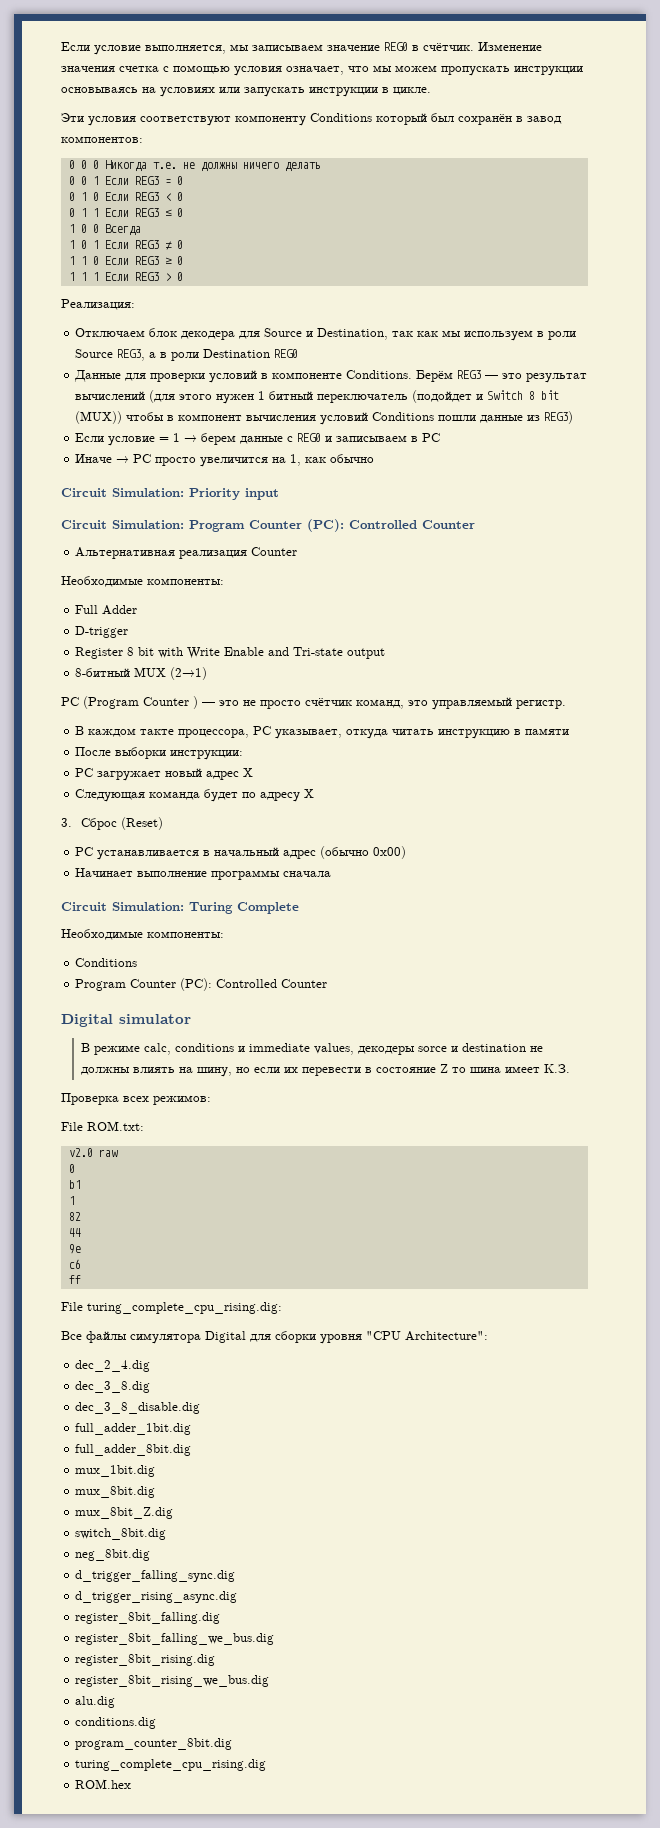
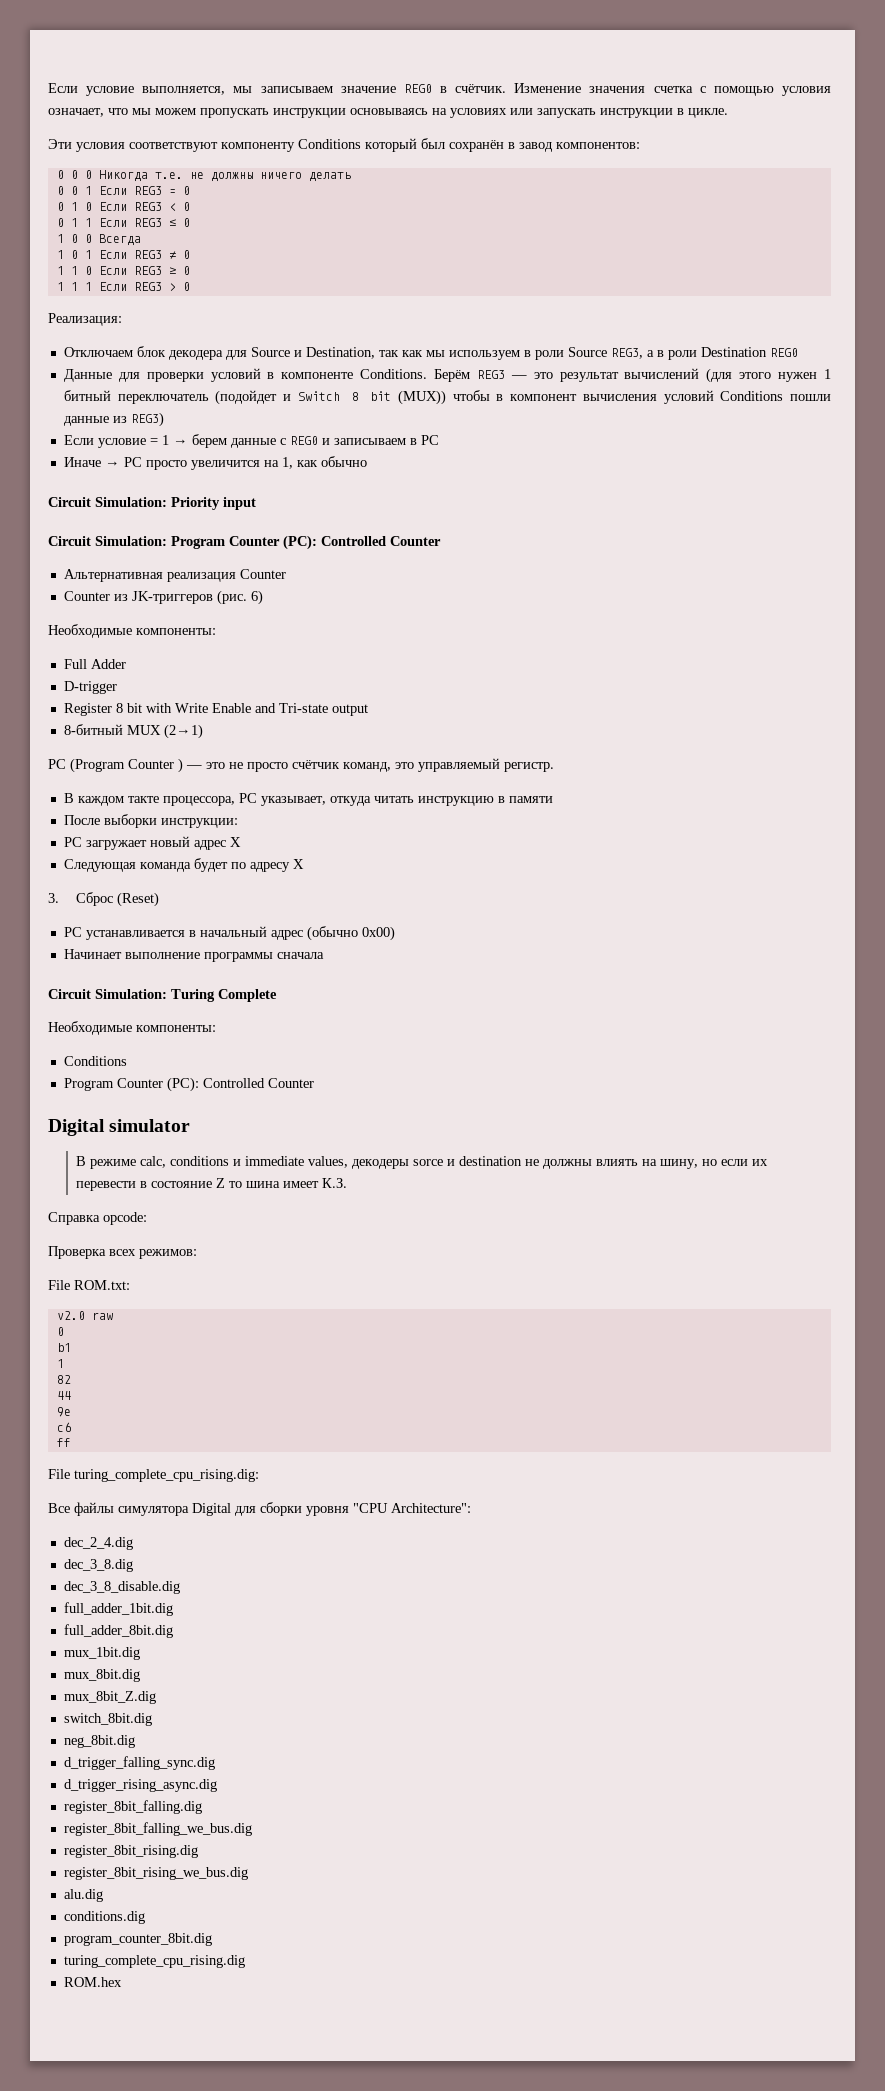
+ Counter из JK-триггеров (рис. 6)
+ Справка opcode:

